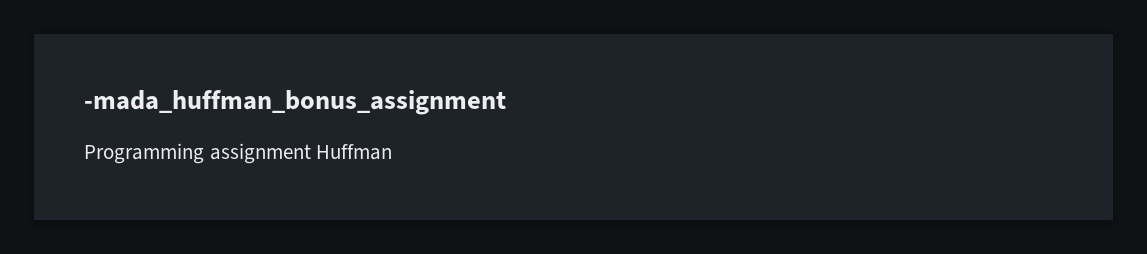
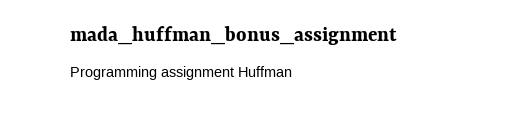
- -mada_huffman_bonus_assignment
+ mada_huffman_bonus_assignment

